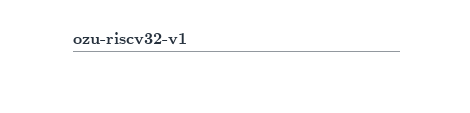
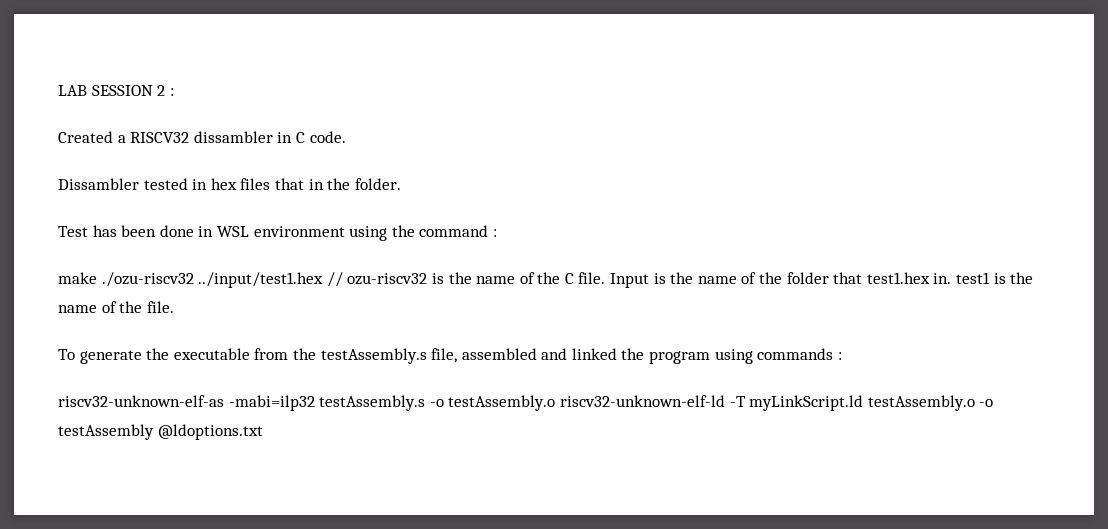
- ozu-riscv32-v1
+ LAB SESSION 2 :
+ Created a RISCV32 dissambler in C code.
+ Dissambler tested in hex files that in the folder.
+ Test has been done in WSL environment using the command :
+ make ./ozu-riscv32 ../input/test1.hex // ozu-riscv32 is the name of the C file. Input is the name of the folder that test1.hex in. test1 is the name of the file.
+ To generate the executable from the testAssembly.s file, assembled and linked the program using commands :
+ riscv32-unknown-elf-as -mabi=ilp32 testAssembly.s -o testAssembly.o riscv32-unknown-elf-ld -T myLinkScript.ld testAssembly.o -o testAssembly @ldoptions.txt

